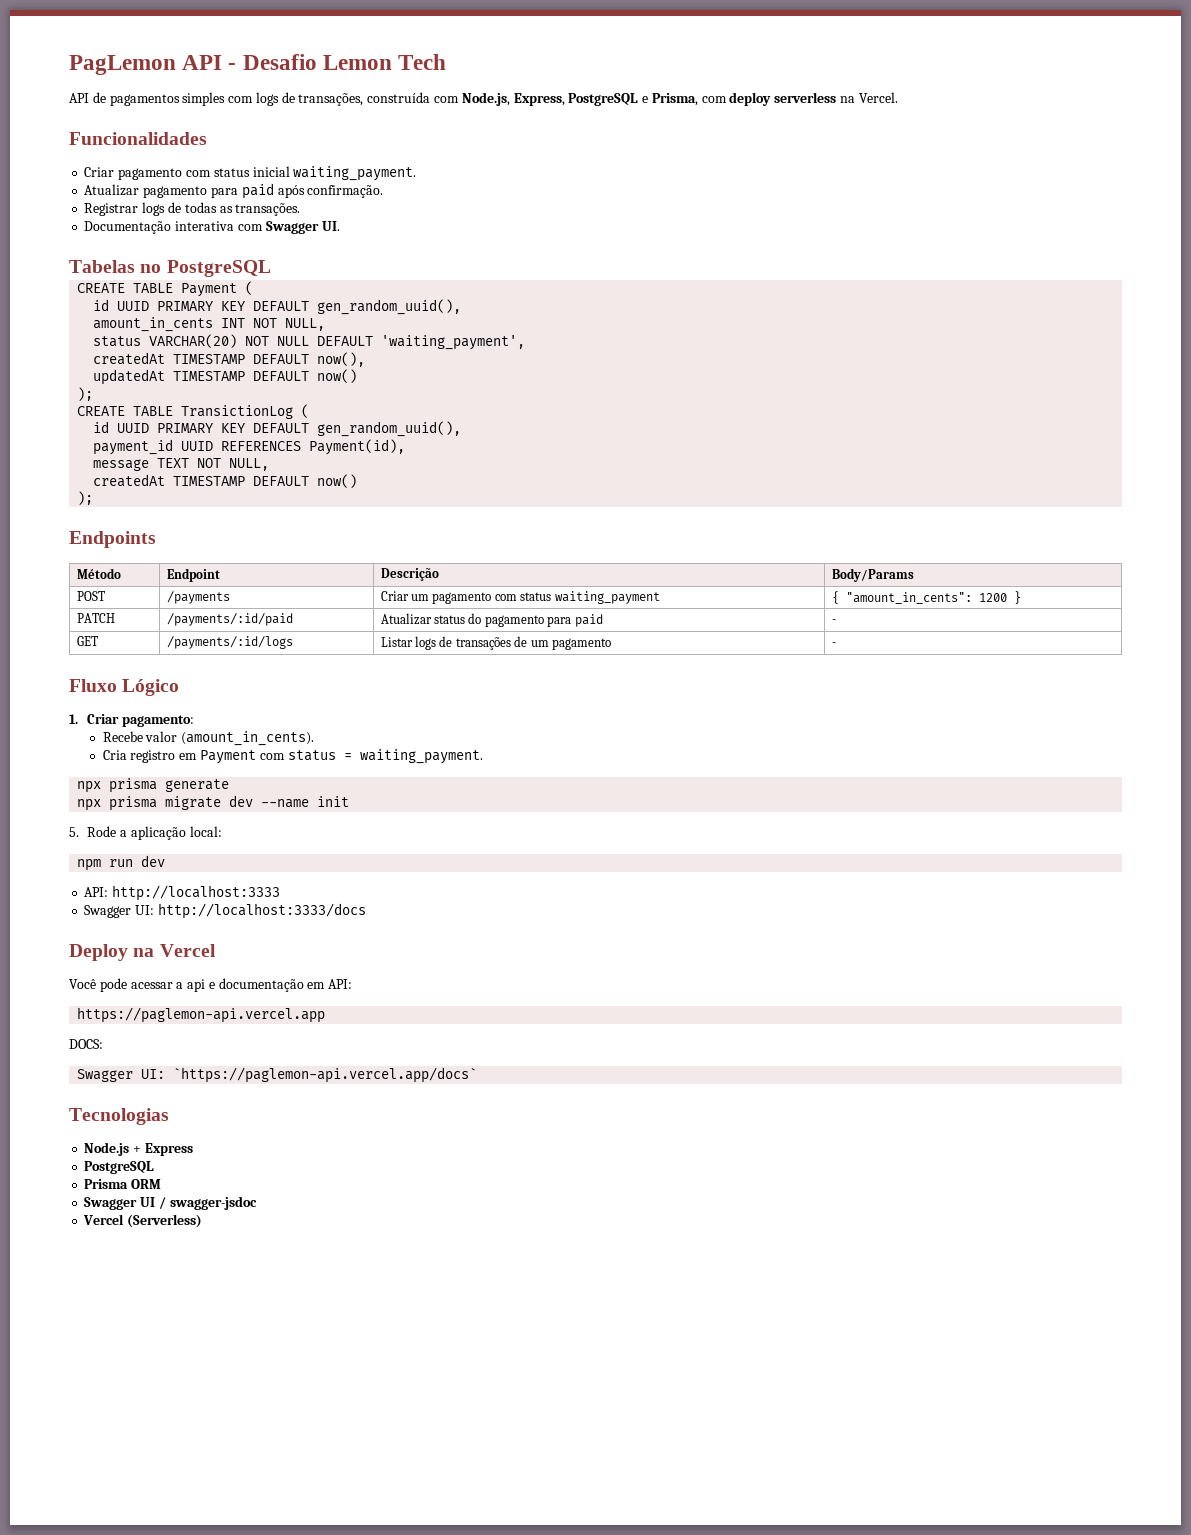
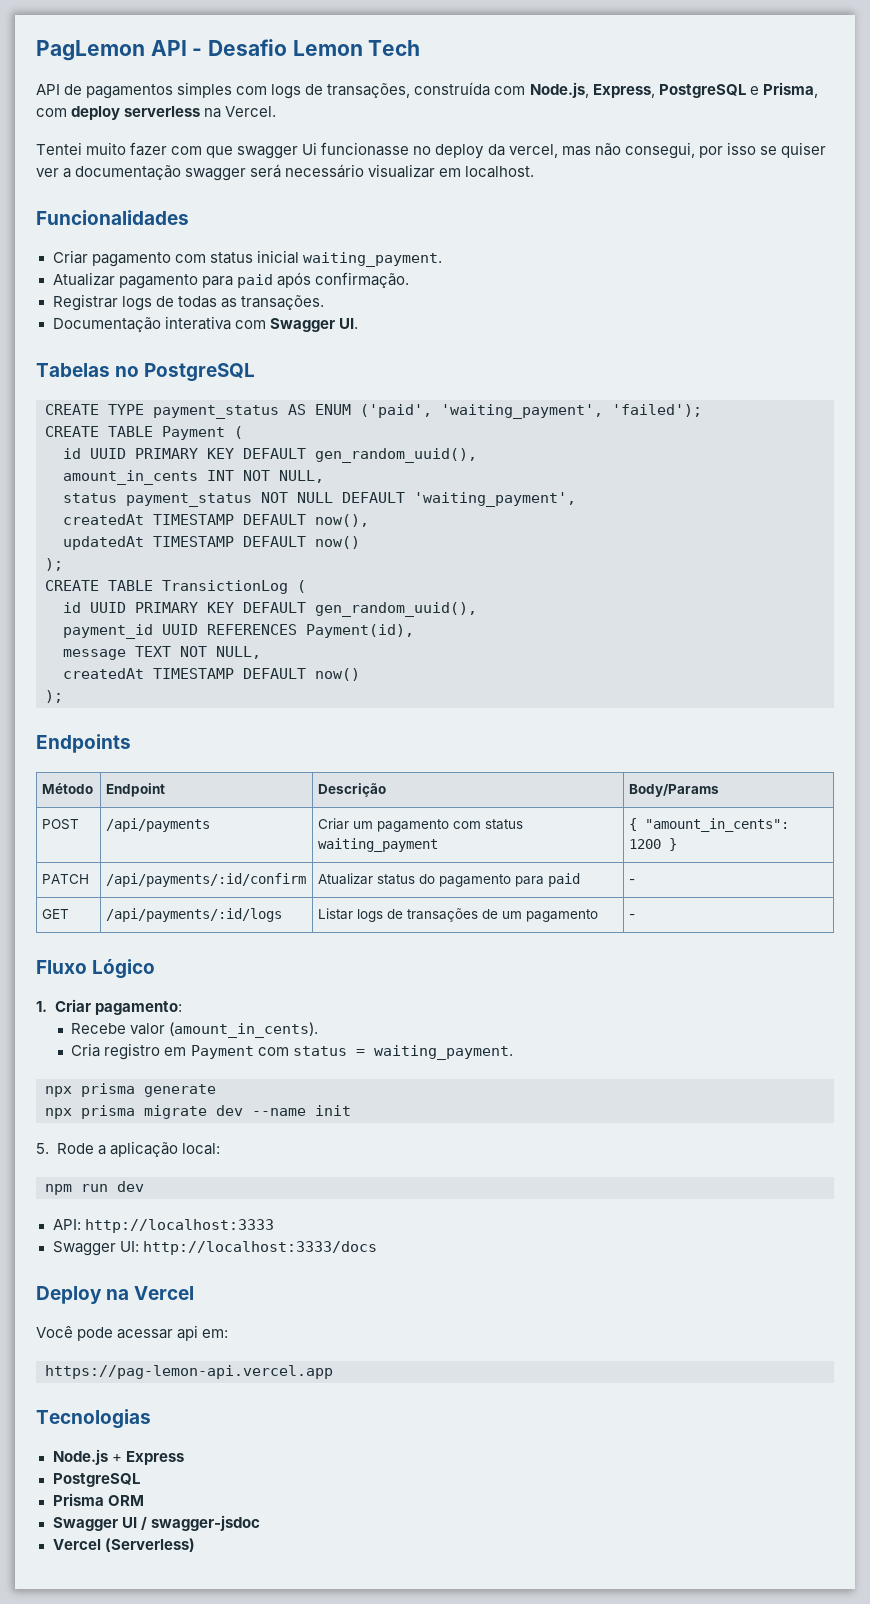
+ Tentei muito fazer com que swagger Ui funcionasse no deploy da vercel, mas não consegui, por isso se quiser ver a documentação swagger será necessário visualizar em localhost.
+ CREATE TYPE payment_status AS ENUM ('paid', 'waiting_payment', 'failed');
- status VARCHAR(20) NOT NULL DEFAULT 'waiting_payment',
+ status payment_status NOT NULL DEFAULT 'waiting_payment',
- POST | /payments | Criar um pagamento com status waiting_payment | { "amount_in_cents": 1200 }
+ POST | /api/payments | Criar um pagamento com status waiting_payment | { "amount_in_cents": 1200 }
- PATCH | /payments/:id/paid | Atualizar status do pagamento para paid | -
+ PATCH | /api/payments/:id/confirm | Atualizar status do pagamento para paid | -
- GET | /payments/:id/logs | Listar logs de transações de um pagamento | -
+ GET | /api/payments/:id/logs | Listar logs de transações de um pagamento | -
- Você pode acessar a api e documentação em API:
- https://paglemon-api.vercel.app
- DOCS:
- Swagger UI: `https://paglemon-api.vercel.app/docs`
+ Você pode acessar api em:
+ https://pag-lemon-api.vercel.app

